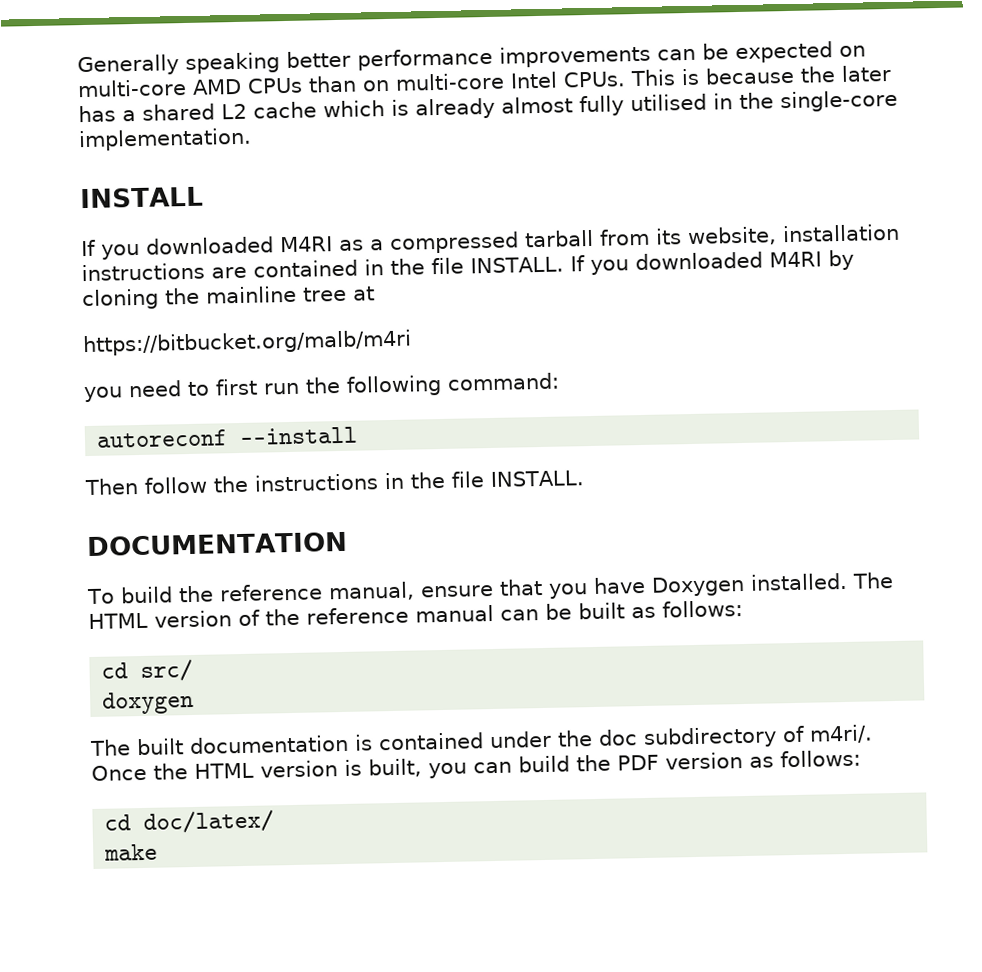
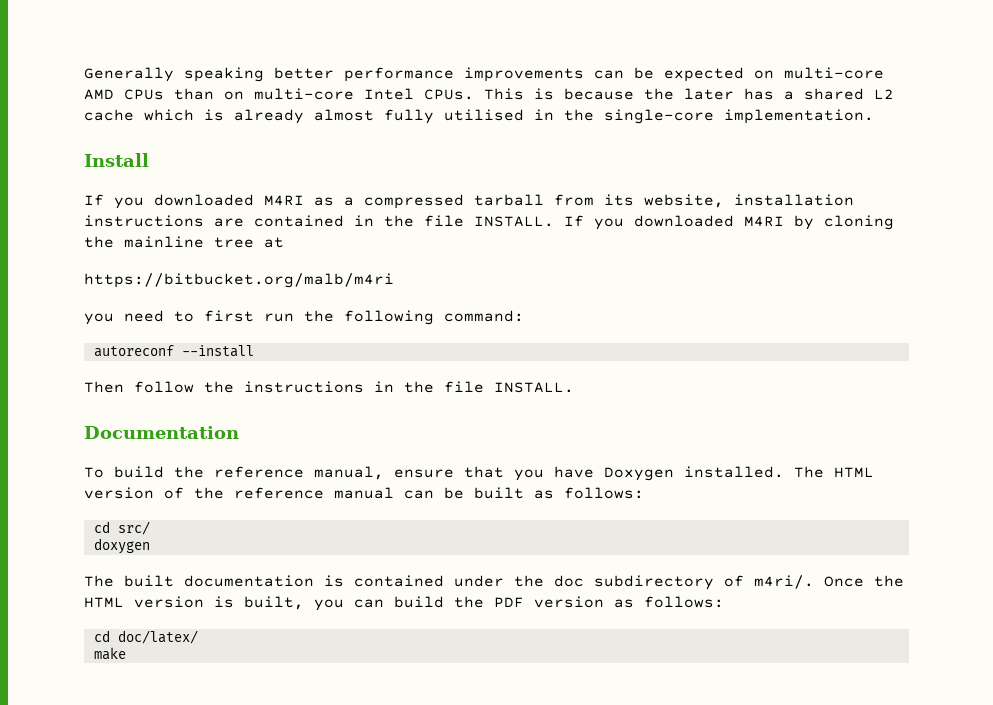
- INSTALL
+ Install
- DOCUMENTATION
+ Documentation

